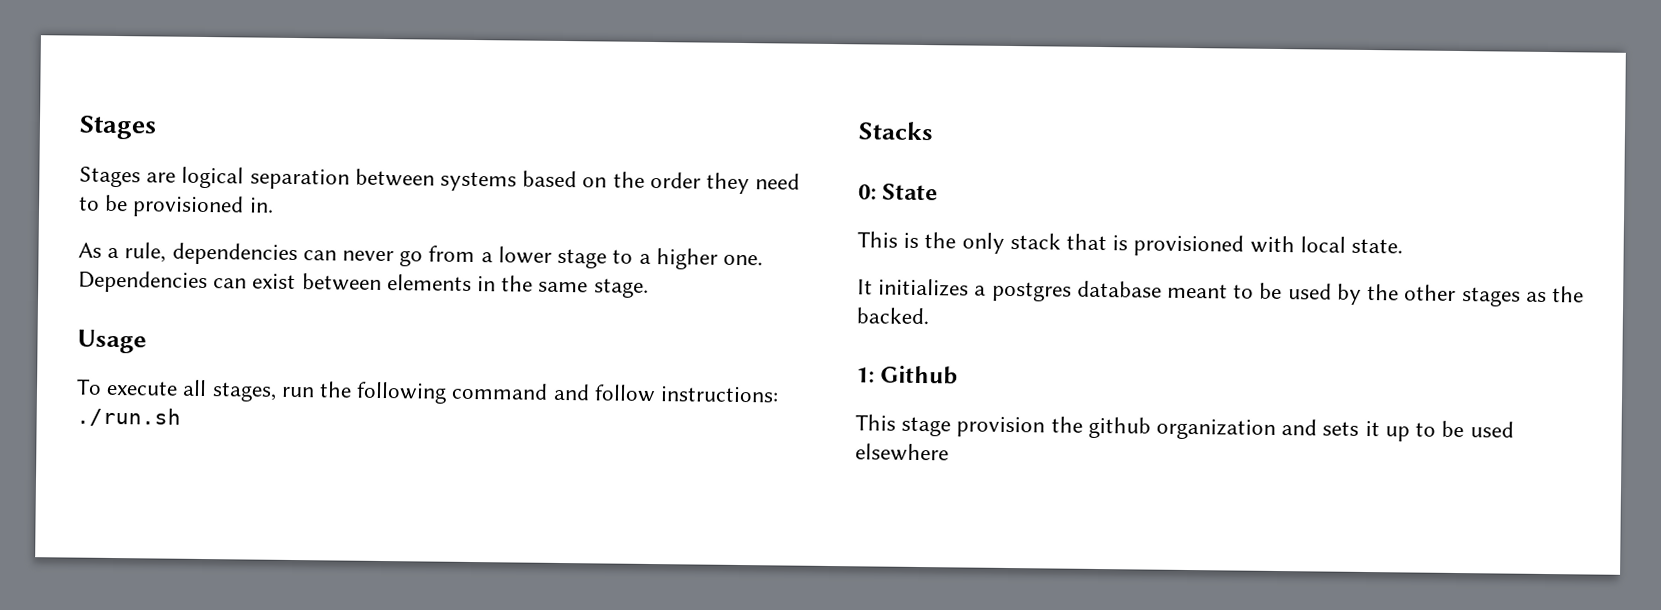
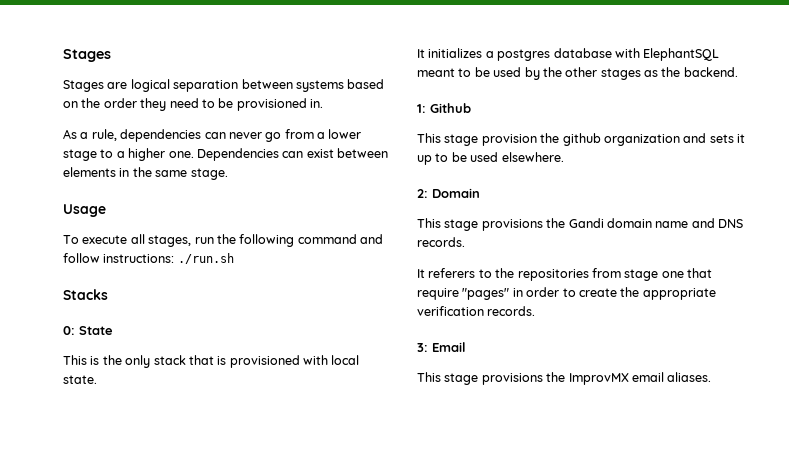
- It initializes a postgres database meant to be used by the other stages as the backed.
+ It initializes a postgres database with ElephantSQL meant to be used by the other stages as the backend.
- This stage provision the github organization and sets it up to be used elsewhere
+ This stage provision the github organization and sets it up to be used elsewhere.
+ 2: Domain
+ This stage provisions the Gandi domain name and DNS records.
+ It referers to the repositories from stage one that require "pages" in order to create the appropriate verification records.
+ 3: Email
+ This stage provisions the ImprovMX email aliases.

